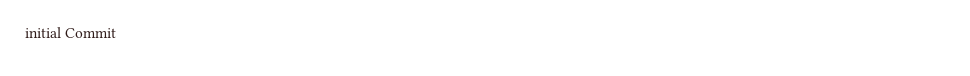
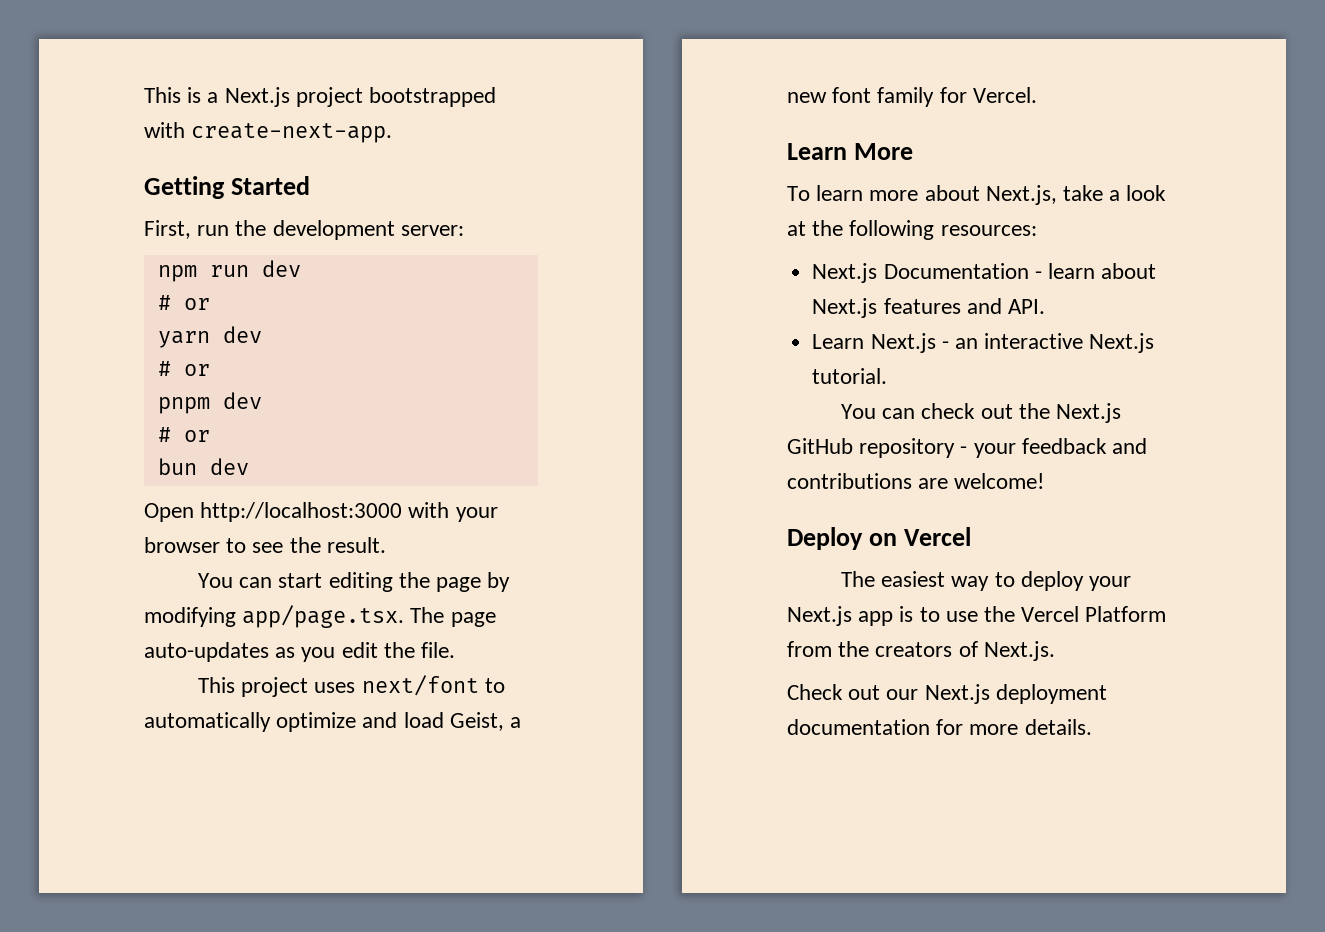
- initial Commit
+ This is a Next.js project bootstrapped with create-next-app.
+ Getting Started
+ First, run the development server:
+ npm run dev
+ # or
+ yarn dev
+ # or
+ pnpm dev
+ # or
+ bun dev
+ Open http://localhost:3000 with your browser to see the result.
+ You can start editing the page by modifying app/page.tsx. The page auto-updates as you edit the file.
+ This project uses next/font to automatically optimize and load Geist, a new font family for Vercel.
+ Learn More
+ To learn more about Next.js, take a look at the following resources:
+ Next.js Documentation - learn about Next.js features and API.
+ Learn Next.js - an interactive Next.js tutorial.
+ You can check out the Next.js GitHub repository - your feedback and contributions are welcome!
+ Deploy on Vercel
+ The easiest way to deploy your Next.js app is to use the Vercel Platform from the creators of Next.js.
+ Check out our Next.js deployment documentation for more details.

